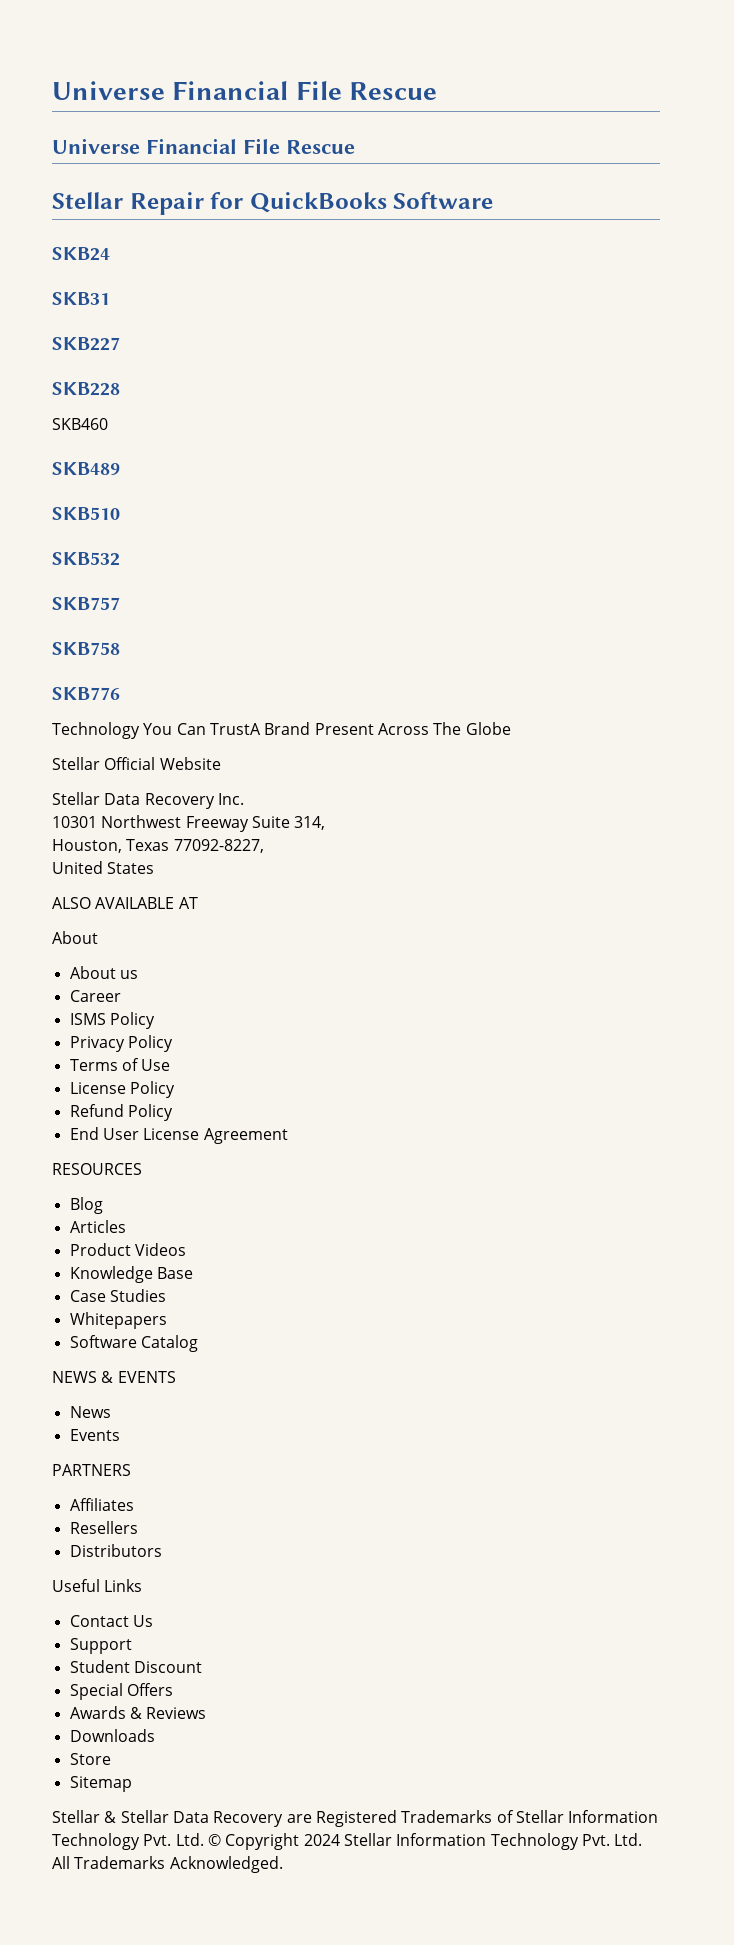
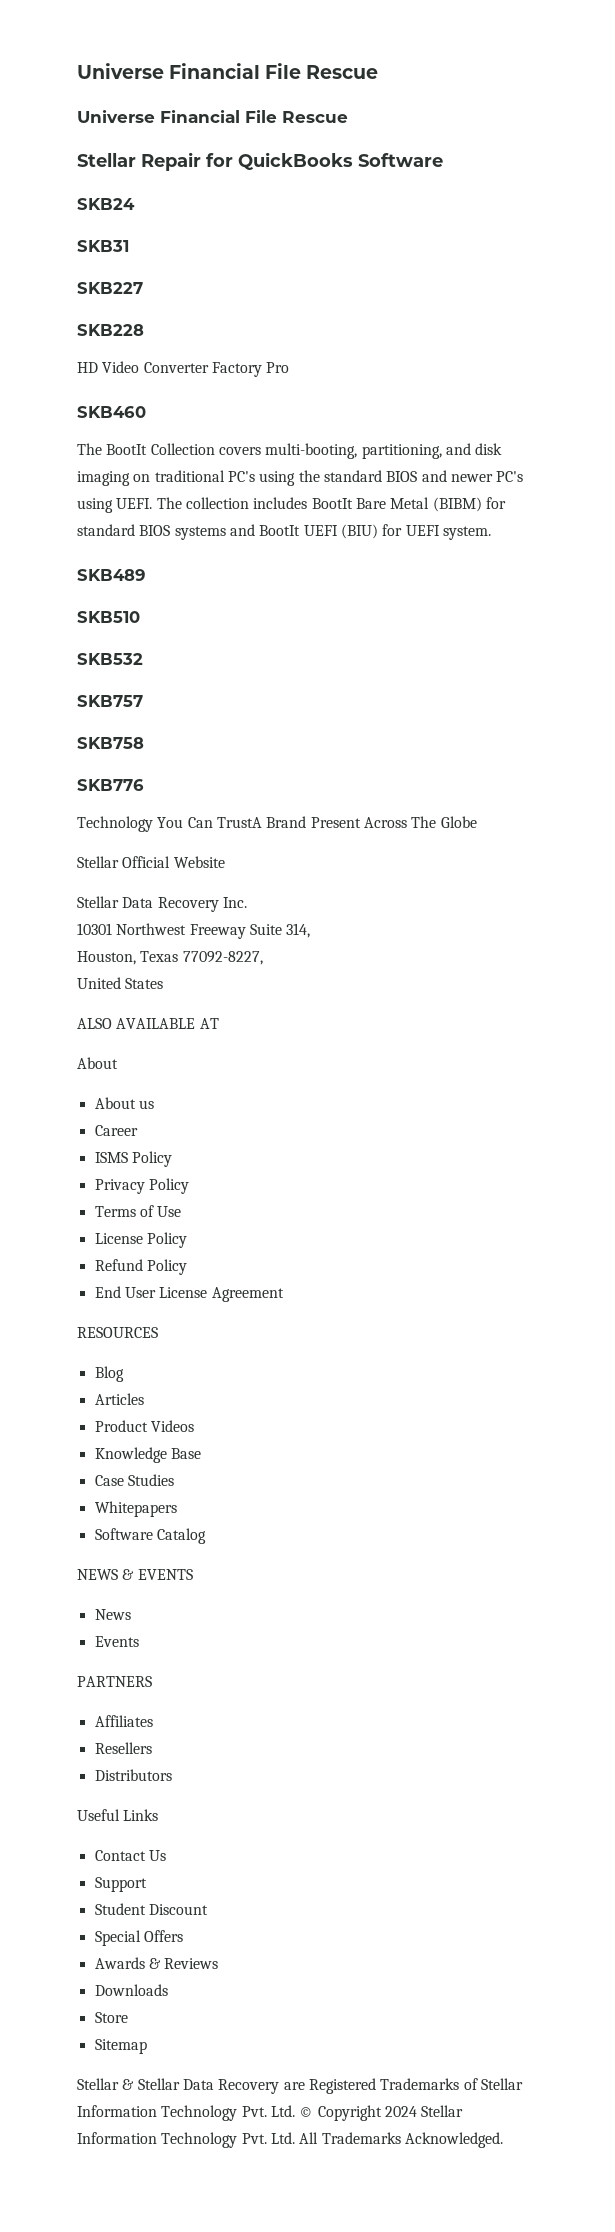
+ HD Video Converter Factory Pro
  SKB460
+ The BootIt Collection covers multi-booting, partitioning, and disk imaging on traditional PC's using the standard BIOS and newer PC's using UEFI. The collection includes BootIt Bare Metal (BIBM) for standard BIOS systems and BootIt UEFI (BIU) for UEFI system.

